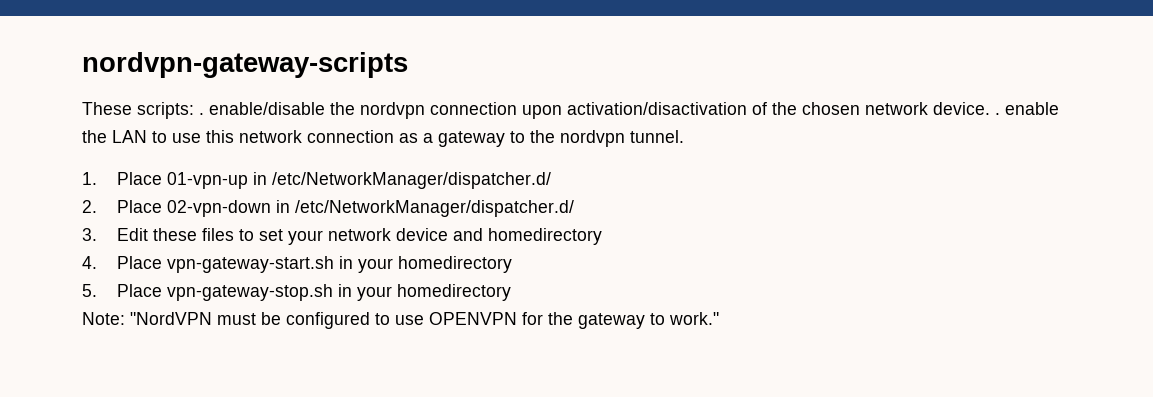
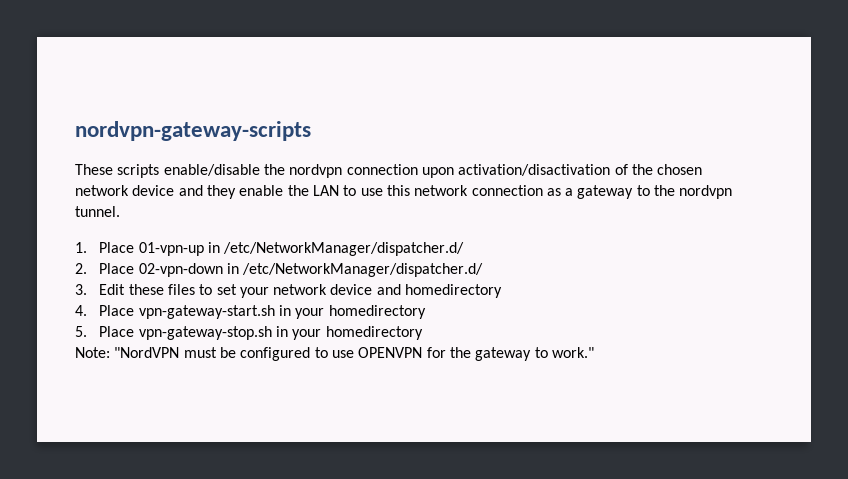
- These scripts: . enable/disable the nordvpn connection upon activation/disactivation of the chosen network device. . enable the LAN to use this network connection as a gateway to the nordvpn tunnel.
+ These scripts enable/disable the nordvpn connection upon activation/disactivation of the chosen network device and they enable the LAN to use this network connection as a gateway to the nordvpn tunnel.

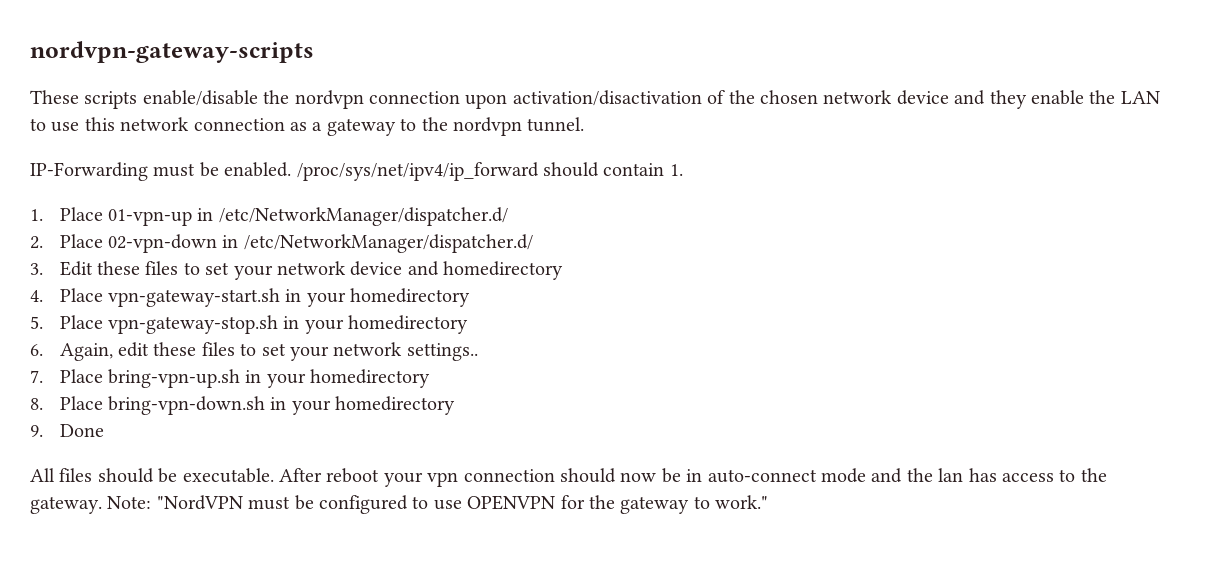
+ IP-Forwarding must be enabled. /proc/sys/net/ipv4/ip_forward should contain 1.
+ 6. Again, edit these files to set your network settings..
+ 7. Place bring-vpn-up.sh in your homedirectory
+ 8. Place bring-vpn-down.sh in your homedirectory
+ 9. Done
+ All files should be executable. After reboot your vpn connection should now be in auto-connect mode and the lan has access to the gateway.

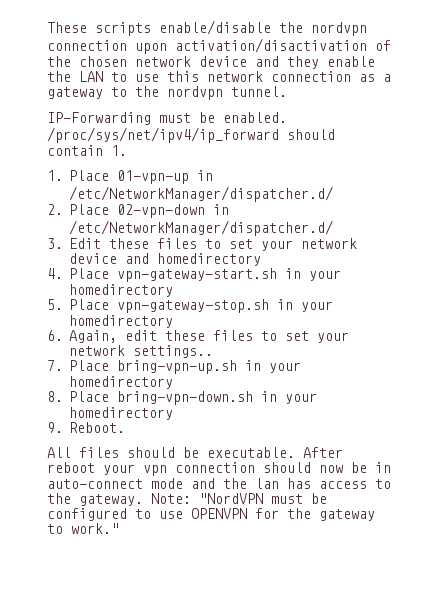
- nordvpn-gateway-scripts
- 9. Done
+ 9. Reboot.

